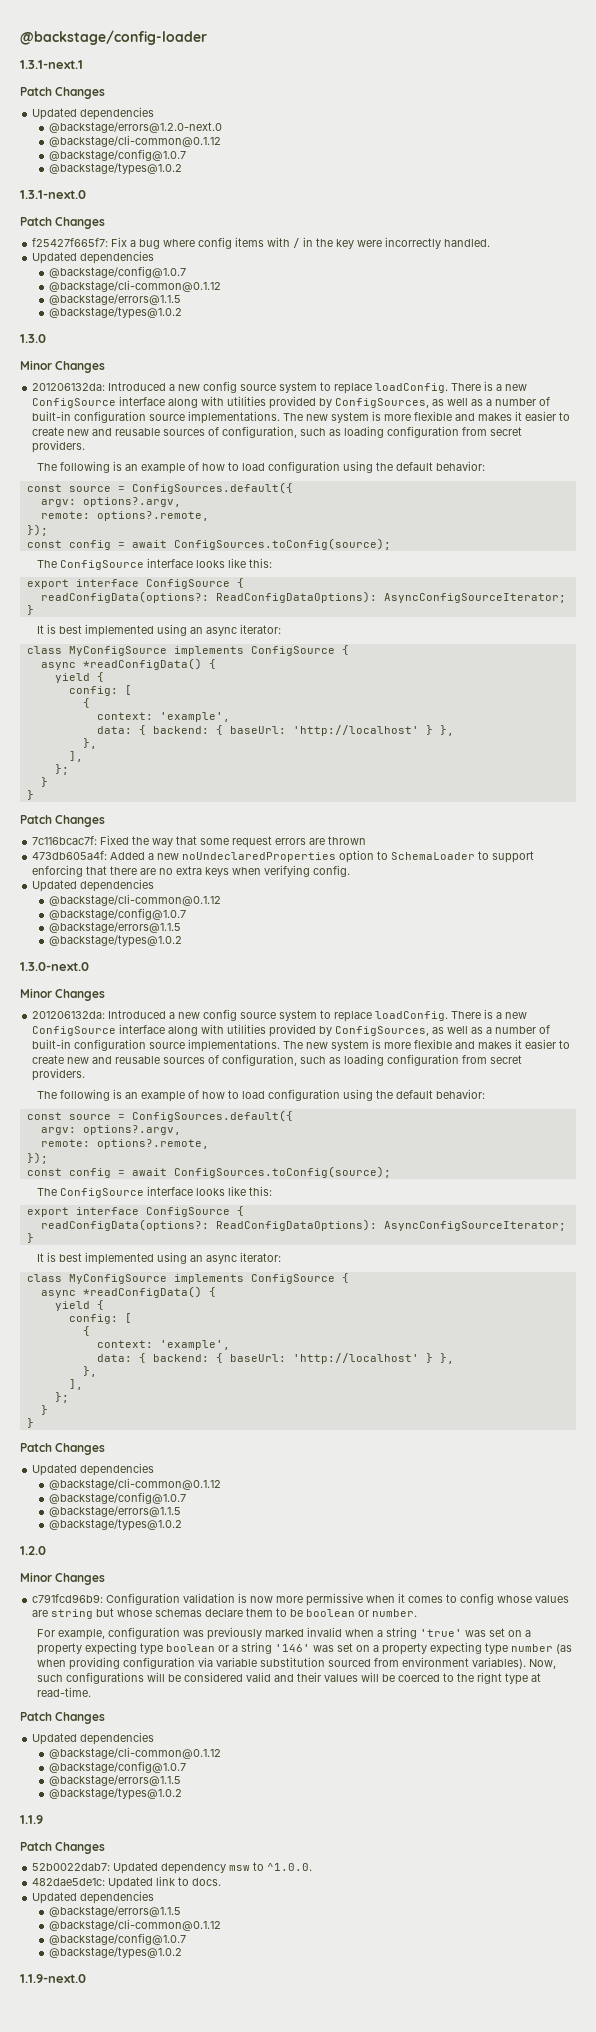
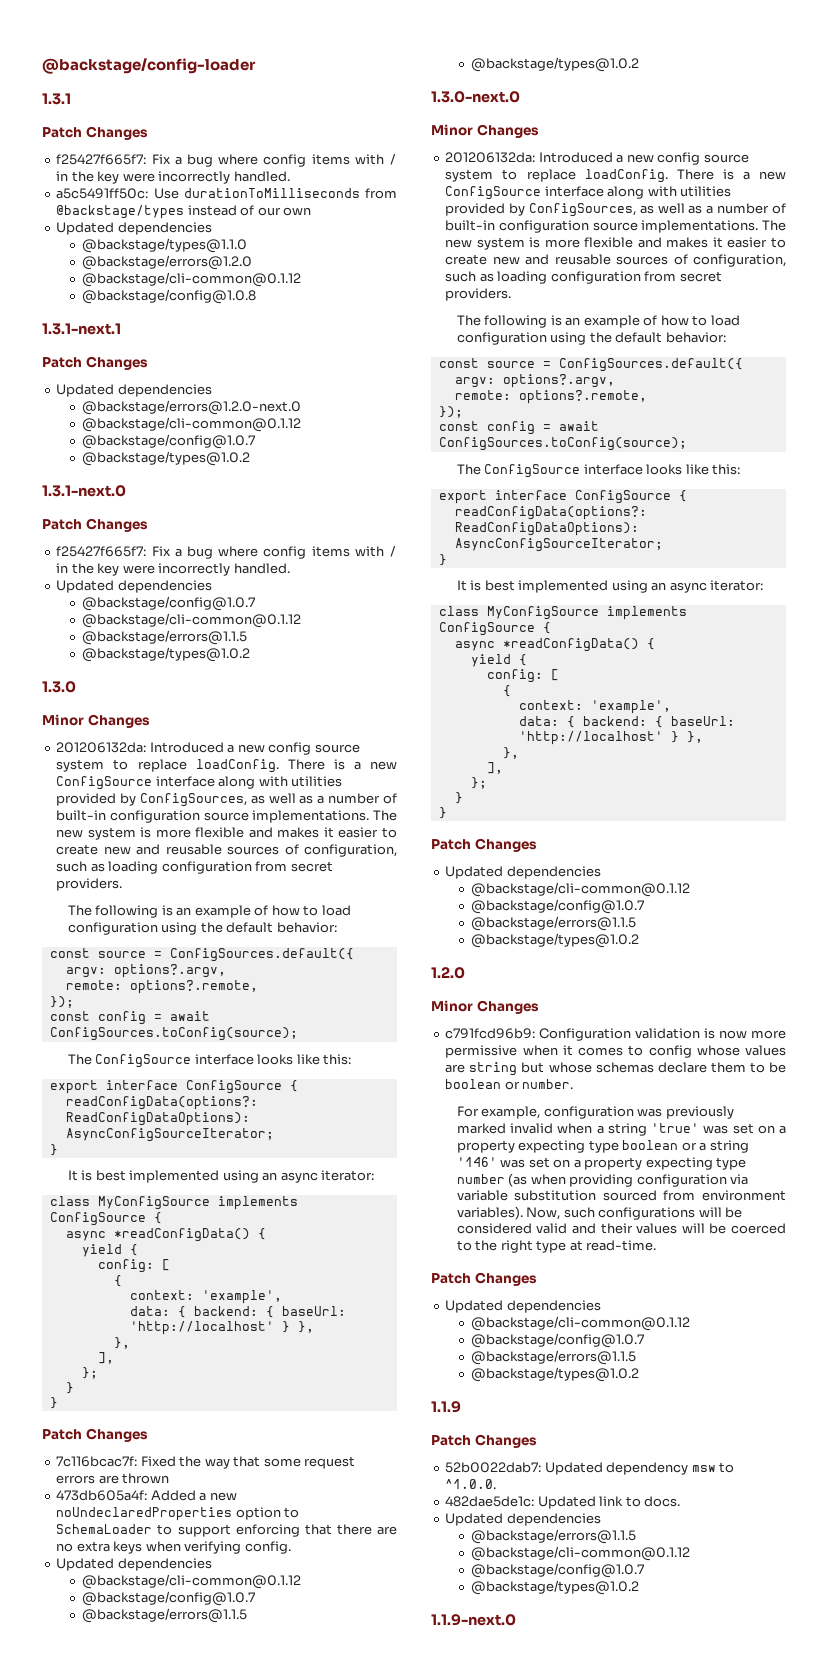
+ 1.3.1
+ Patch Changes
+ f25427f665f7: Fix a bug where config items with / in the key were incorrectly handled.
+ a5c5491ff50c: Use durationToMilliseconds from @backstage/types instead of our own
+ Updated dependencies
+ @backstage/types@1.1.0
+ @backstage/errors@1.2.0
+ @backstage/cli-common@0.1.12
+ @backstage/config@1.0.8

